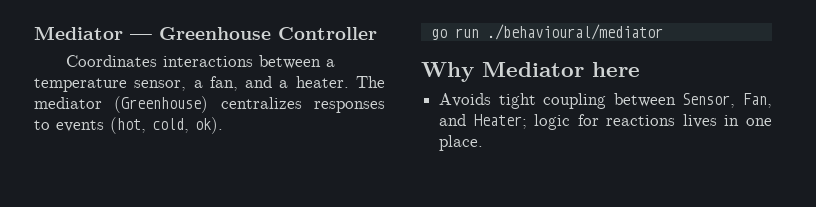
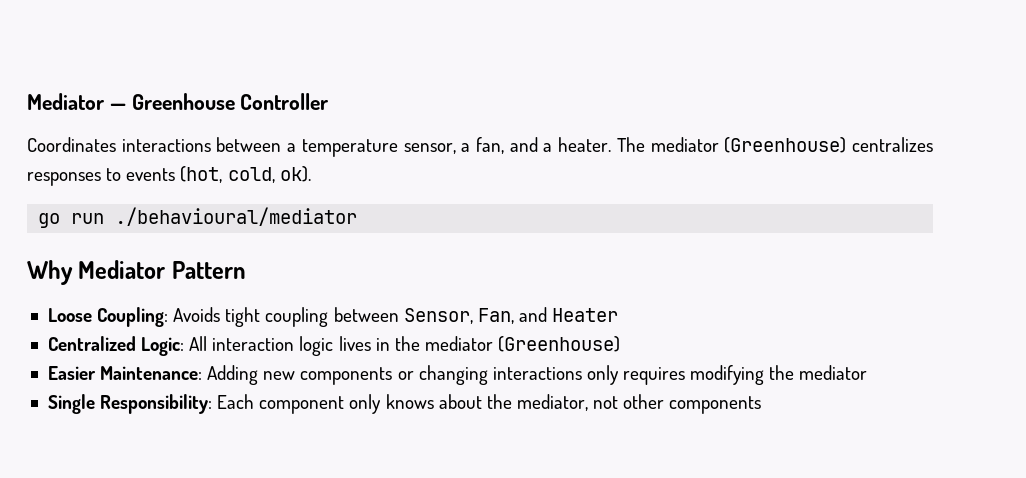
- Why Mediator here
- Avoids tight coupling between Sensor, Fan, and Heater; logic for reactions lives in one place.
+ Why Mediator Pattern
+ Loose Coupling: Avoids tight coupling between Sensor, Fan, and Heater
+ Centralized Logic: All interaction logic lives in the mediator (Greenhouse)
+ Easier Maintenance: Adding new components or changing interactions only requires modifying the mediator
+ Single Responsibility: Each component only knows about the mediator, not other components

